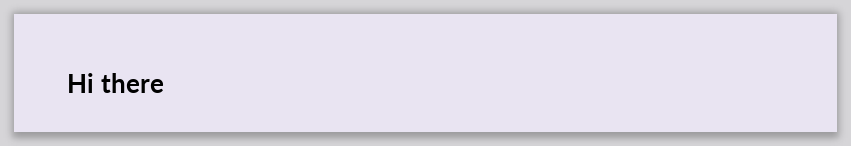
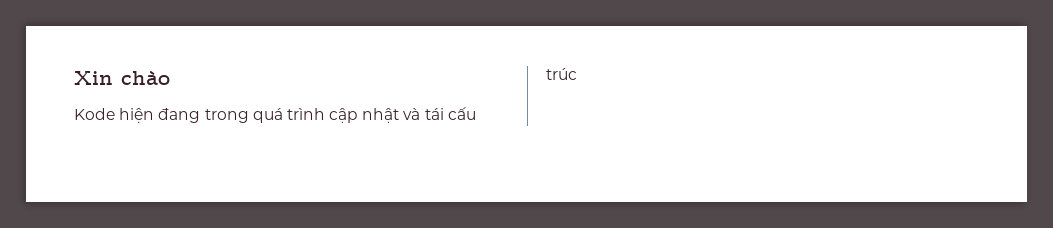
- Hi there
+ Xin chào
+ Kode hiện đang trong quá trình cập nhật và tái cấu trúc

